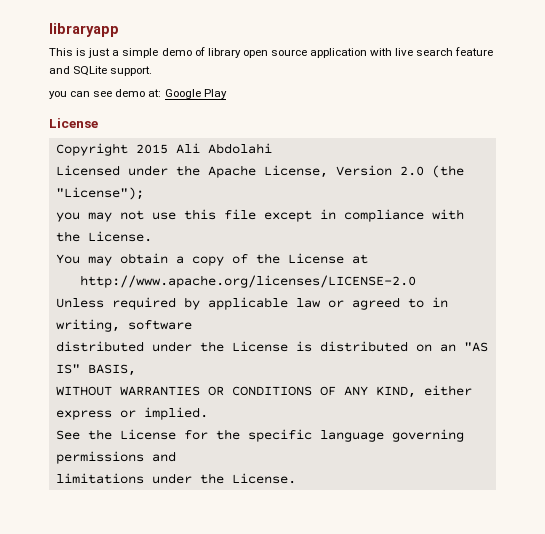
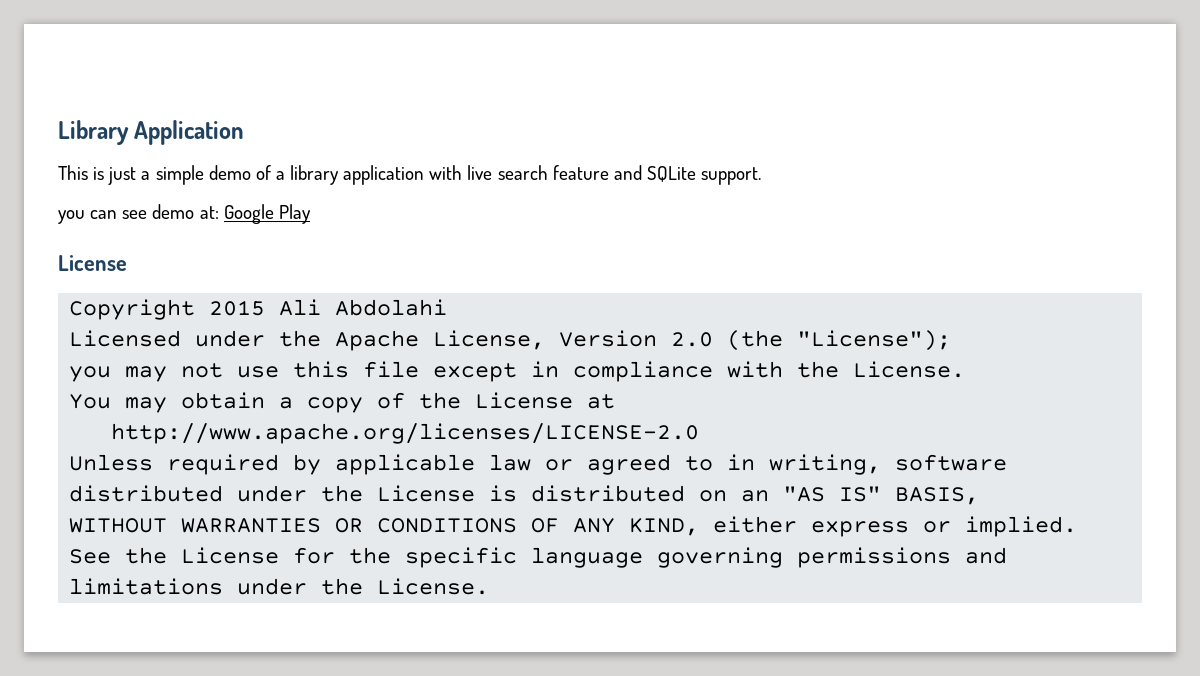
- libraryapp
+ Library Application
- This is just a simple demo of library open source application with live search feature and SQLite support.
+ This is just a simple demo of a library application with live search feature and SQLite support.

